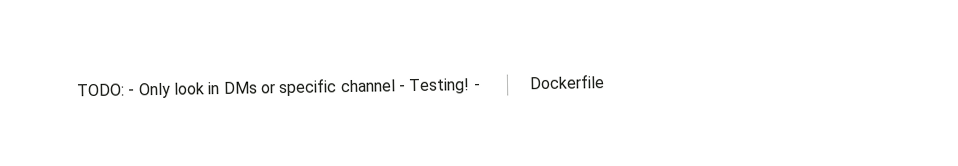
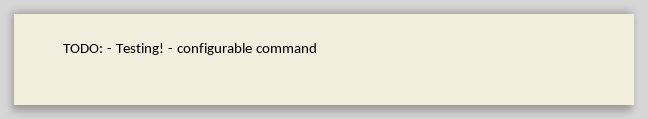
- TODO: - Only look in DMs or specific channel - Testing! - Dockerfile
+ TODO: - Testing! - configurable command

